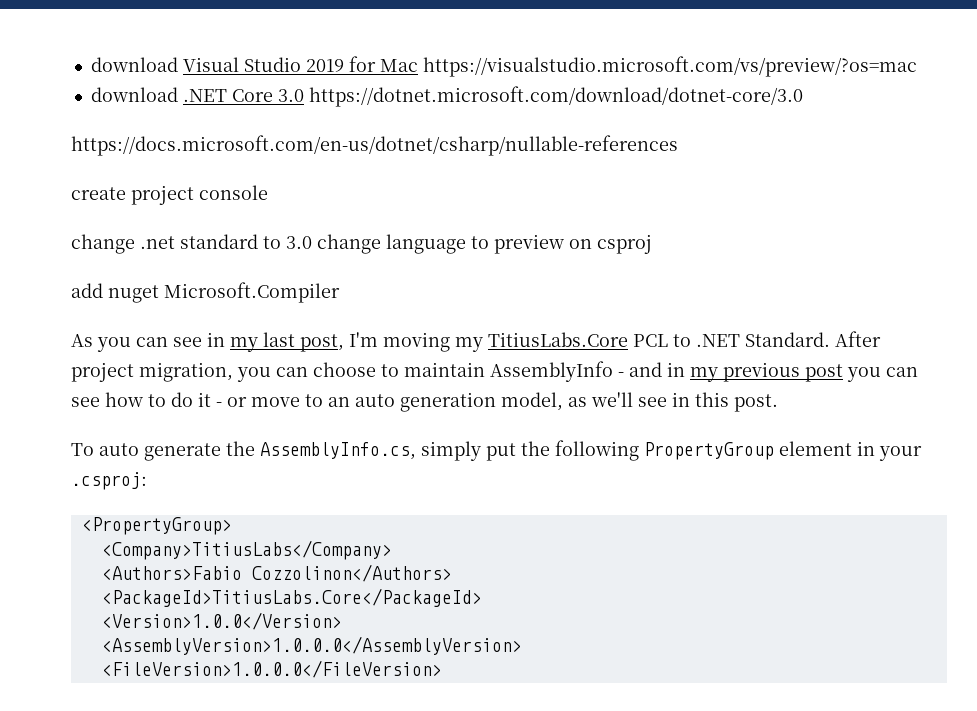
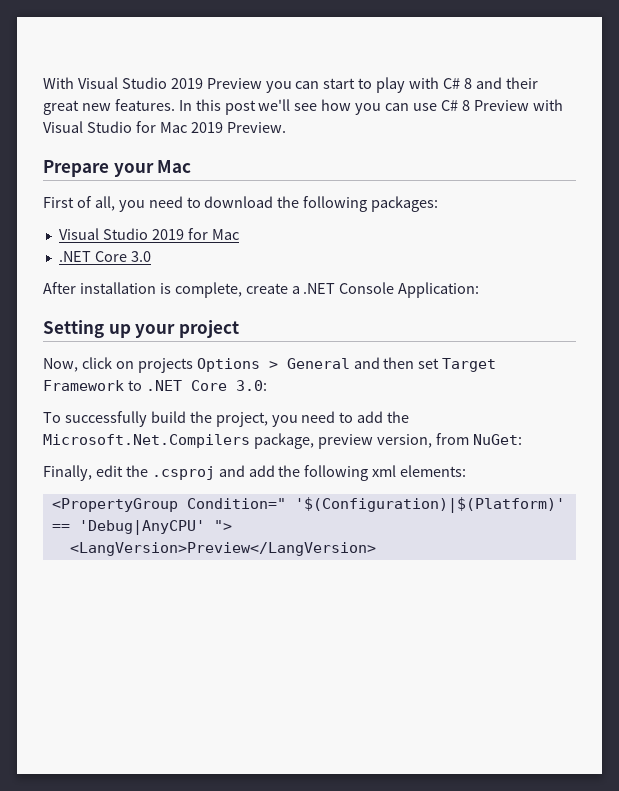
- download Visual Studio 2019 for Mac https://visualstudio.microsoft.com/vs/preview/?os=mac
- download .NET Core 3.0 https://dotnet.microsoft.com/download/dotnet-core/3.0
- https://docs.microsoft.com/en-us/dotnet/csharp/nullable-references
- create project console
- change .net standard to 3.0 change language to preview on csproj
- add nuget Microsoft.Compiler
- As you can see in my last post, I'm moving my TitiusLabs.Core PCL to .NET Standard. After project migration, you can choose to maintain AssemblyInfo - and in my previous post you can see how to do it - or move to an auto generation model, as we'll see in this post.
- To auto generate the AssemblyInfo.cs, simply put the following PropertyGroup element in your .csproj:
- <PropertyGroup>
- <Company>TitiusLabs</Company>
- <Authors>Fabio Cozzolinon</Authors>
- <PackageId>TitiusLabs.Core</PackageId>
- <Version>1.0.0</Version>
- <AssemblyVersion>1.0.0.0</AssemblyVersion>
- <FileVersion>1.0.0.0</FileVersion>
+ With Visual Studio 2019 Preview you can start to play with C# 8 and their great new features. In this post we'll see how you can use C# 8 Preview with Visual Studio for Mac 2019 Preview.
+ Prepare your Mac
+ First of all, you need to download the following packages:
+ Visual Studio 2019 for Mac
+ .NET Core 3.0
+ After installation is complete, create a .NET Console Application:
+ Setting up your project
+ Now, click on projects Options > General and then set Target Framework to .NET Core 3.0:
+ To successfully build the project, you need to add the Microsoft.Net.Compilers package, preview version, from NuGet:
+ Finally, edit the .csproj and add the following xml elements:
+ <PropertyGroup Condition=" '$(Configuration)|$(Platform)' == 'Debug|AnyCPU' ">
+ <LangVersion>Preview</LangVersion>

